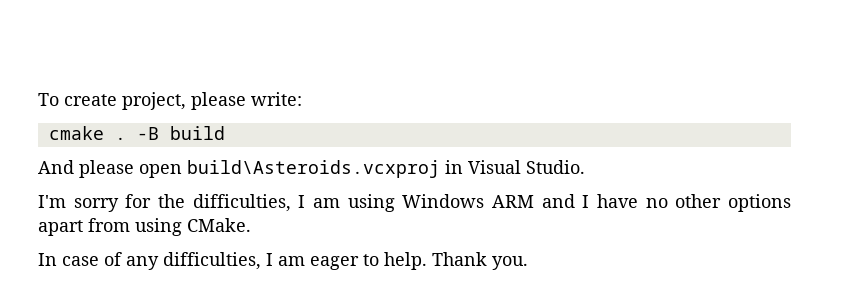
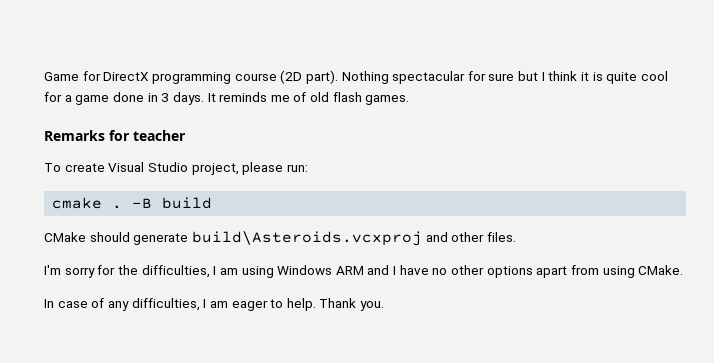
- To create project, please write:
+ Game for DirectX programming course (2D part). Nothing spectacular for sure but I think it is quite cool for a game done in 3 days. It reminds me of old flash games.
+ Remarks for teacher
+ To create Visual Studio project, please run:
- And please open build\Asteroids.vcxproj in Visual Studio.
+ CMake should generate build\Asteroids.vcxproj and other files.

